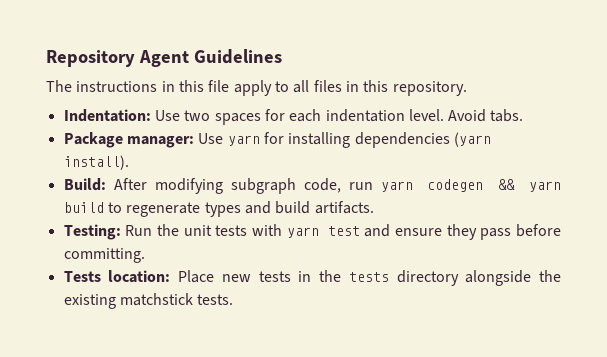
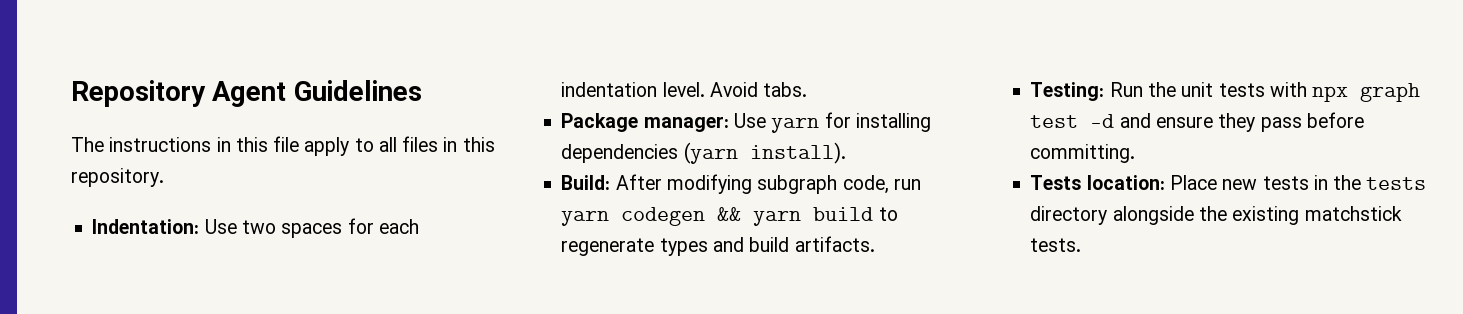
- Testing: Run the unit tests with yarn test and ensure they pass before committing.
+ Testing: Run the unit tests with npx graph test -d and ensure they pass before committing.

